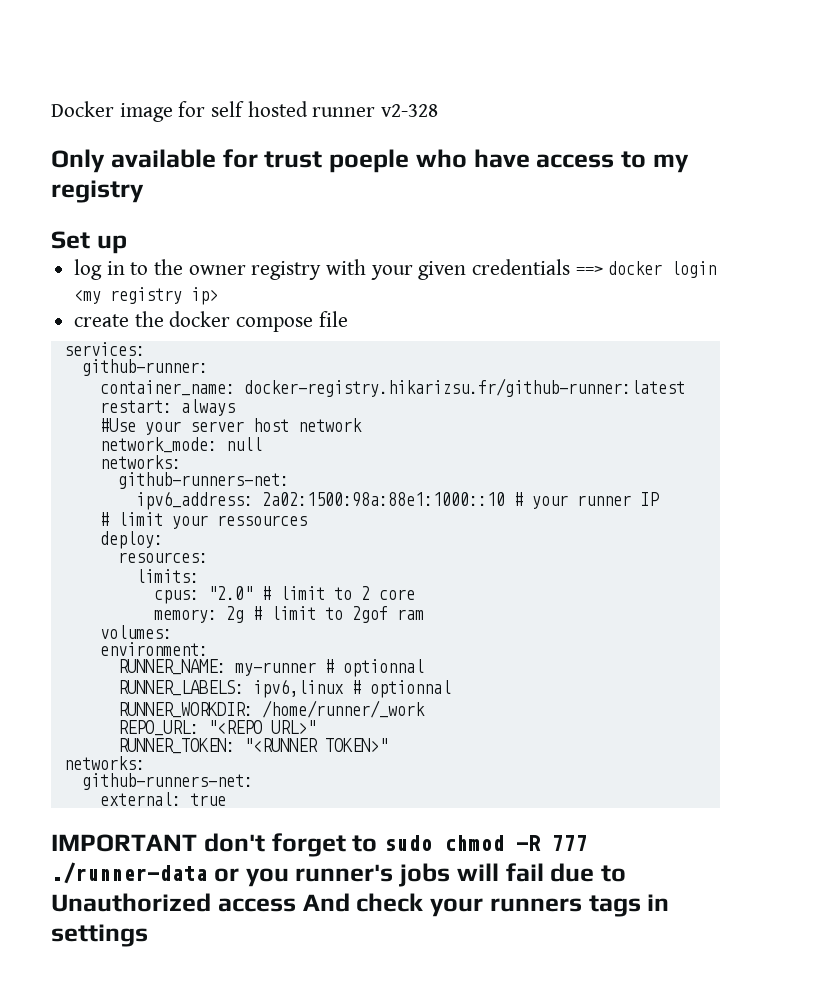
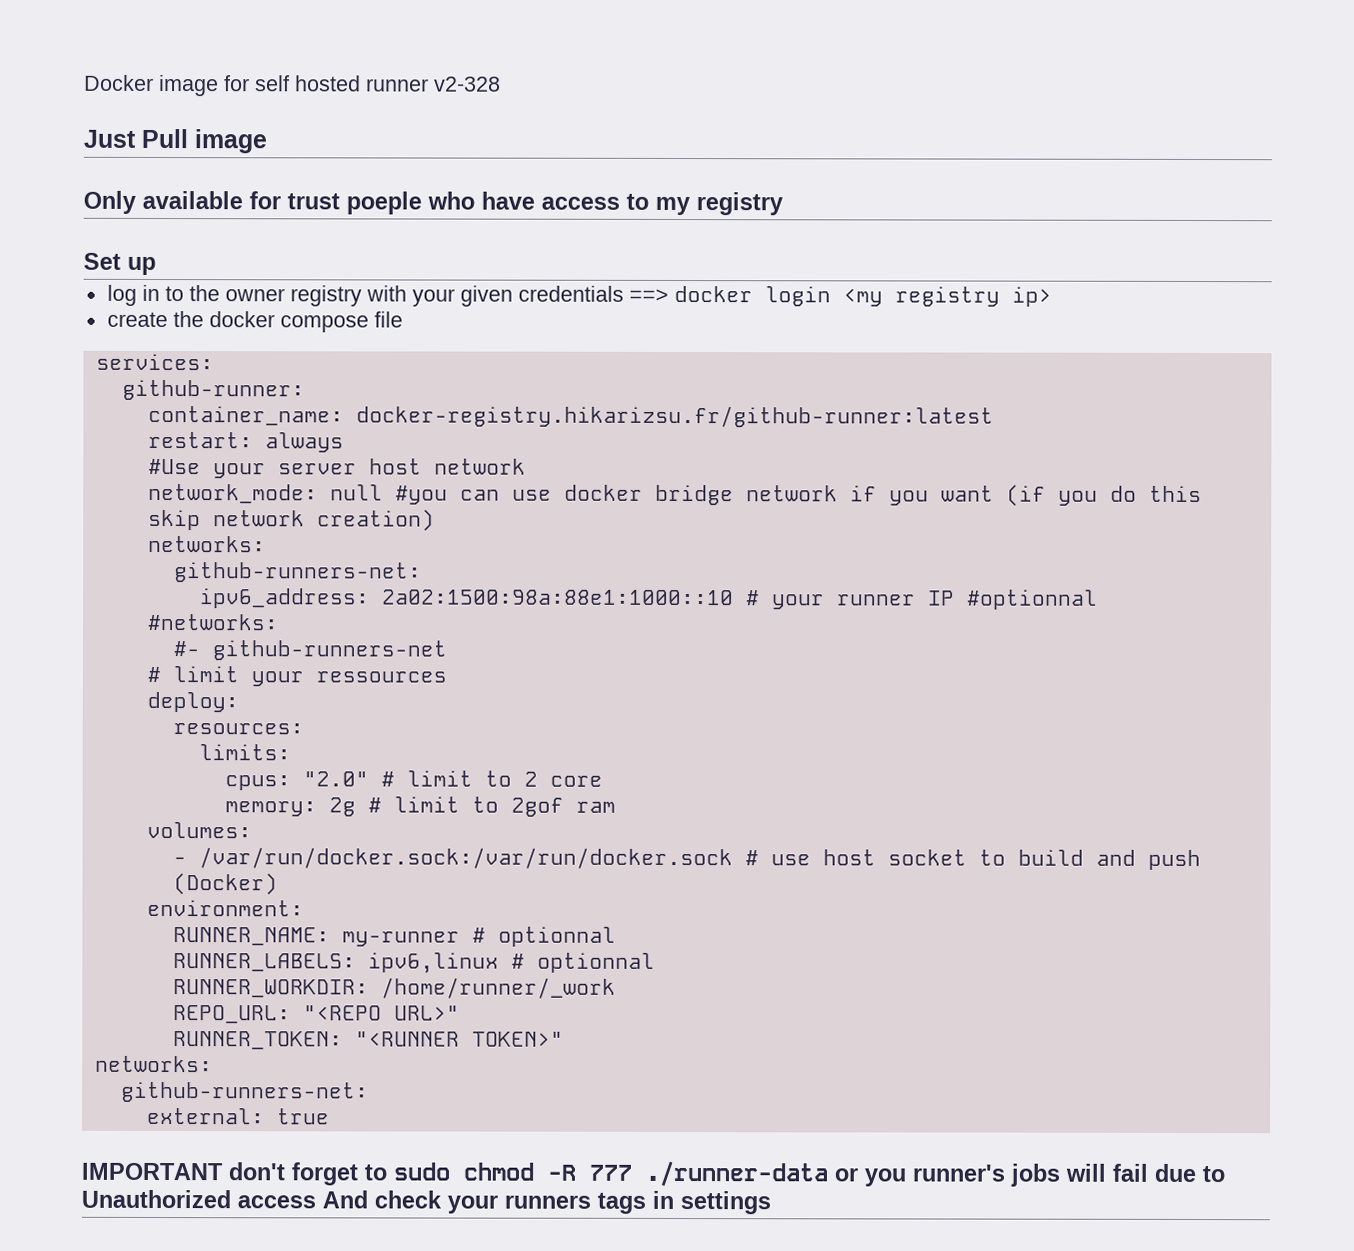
+ Just Pull image
- network_mode: null
+ network_mode: null #you can use docker bridge network if you want (if you do this skip network creation)
- ipv6_address: 2a02:1500:98a:88e1:1000::10 # your runner IP
+ ipv6_address: 2a02:1500:98a:88e1:1000::10 # your runner IP #optionnal
+ #networks:
+ #- github-runners-net
+ - /var/run/docker.sock:/var/run/docker.sock # use host socket to build and push (Docker)

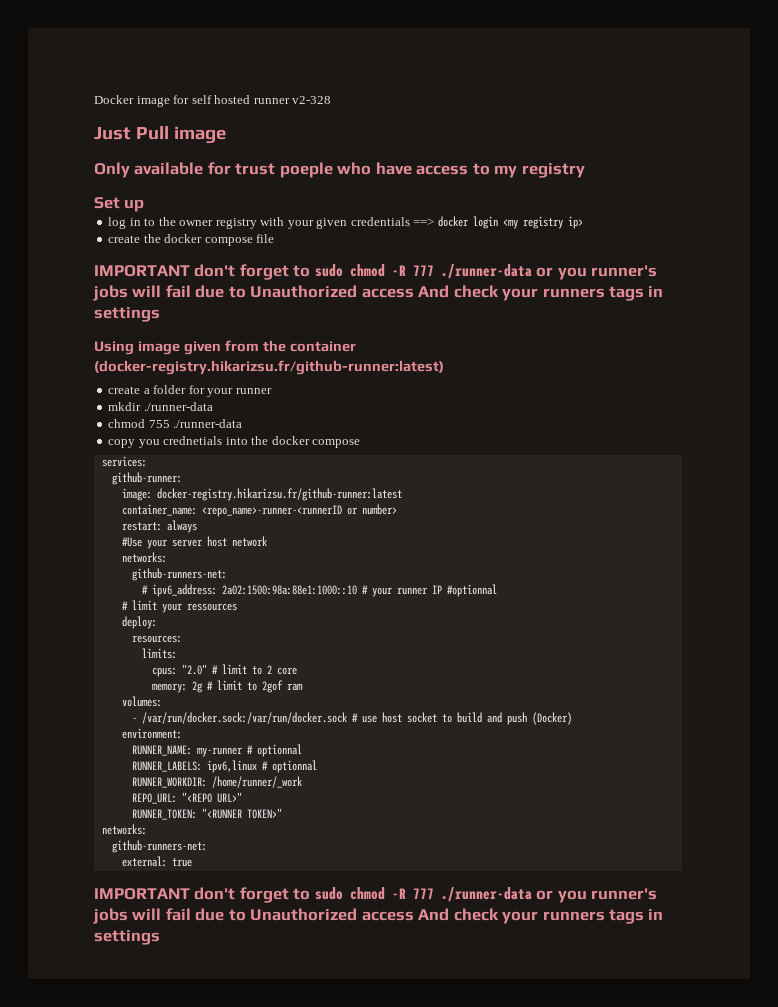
  create the docker compose file
+ IMPORTANT don't forget to sudo chmod -R 777 ./runner-data or you runner's jobs will fail due to Unauthorized access And check your runners tags in settings
+ Using image given from the container (docker-registry.hikarizsu.fr/github-runner:latest)
+ create a folder for your runner
+ mkdir ./runner-data
+ chmod 755 ./runner-data
+ copy you crednetials into the docker compose
+ image: docker-registry.hikarizsu.fr/github-runner:latest
- container_name: docker-registry.hikarizsu.fr/github-runner:latest
+ container_name: <repo_name>-runner-<runnerID or number>
  #Use your server host network
- network_mode: null #you can use docker bridge network if you want (if you do this skip network creation)
  networks:
  github-runners-net:
- ipv6_address: 2a02:1500:98a:88e1:1000::10 # your runner IP #optionnal
+ # ipv6_address: 2a02:1500:98a:88e1:1000::10 # your runner IP #optionnal
- #networks:
- #- github-runners-net

